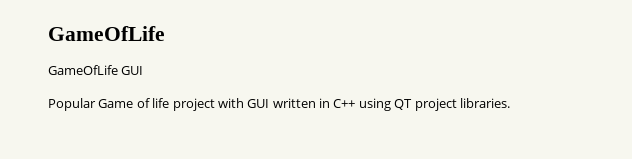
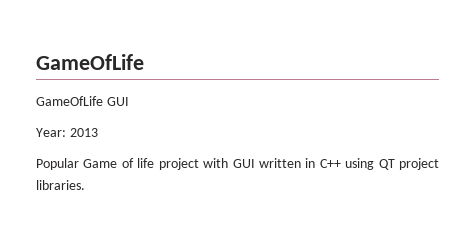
+ Year: 2013

